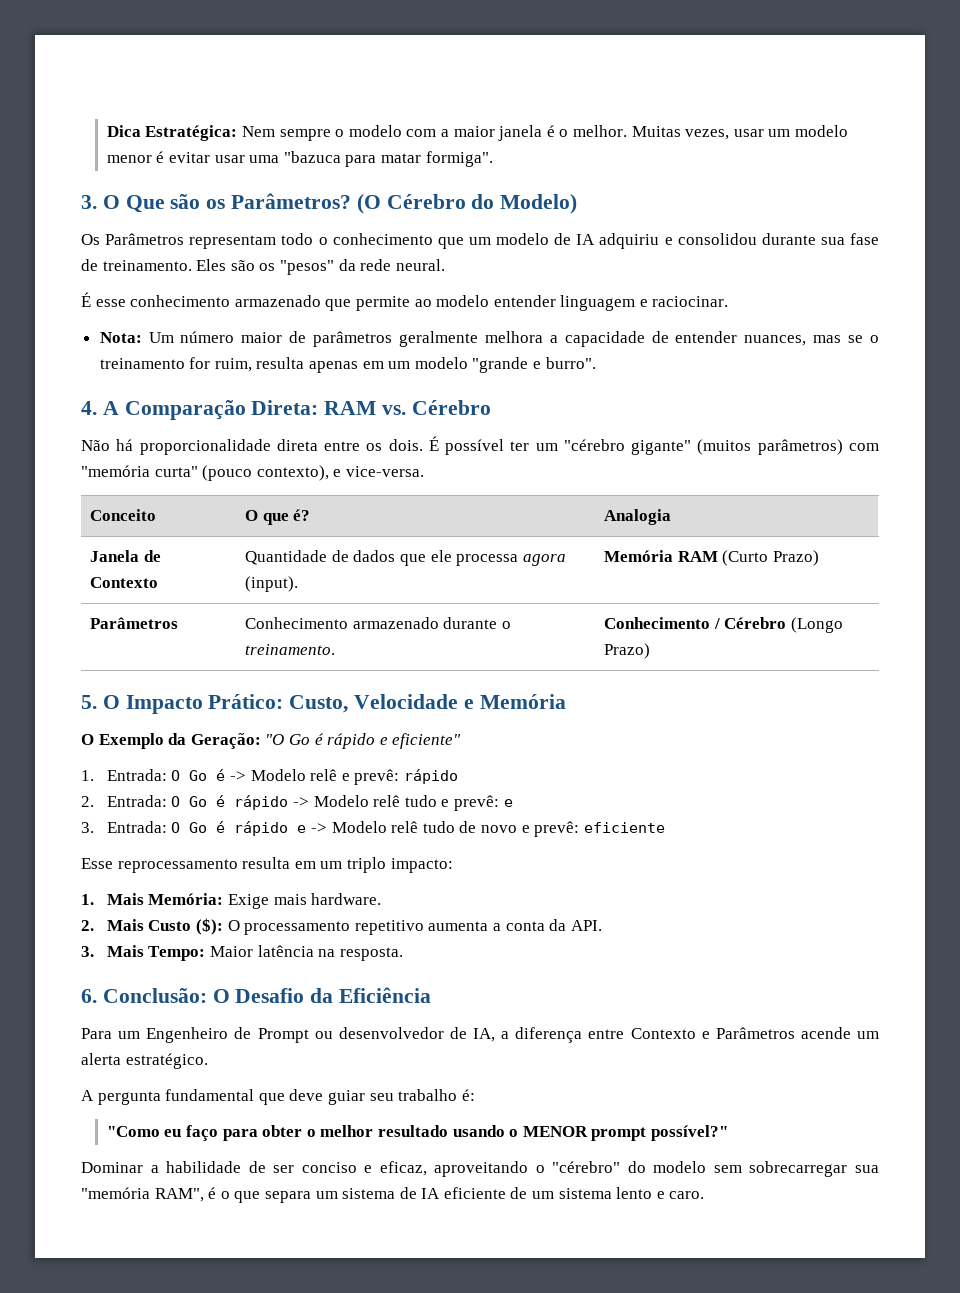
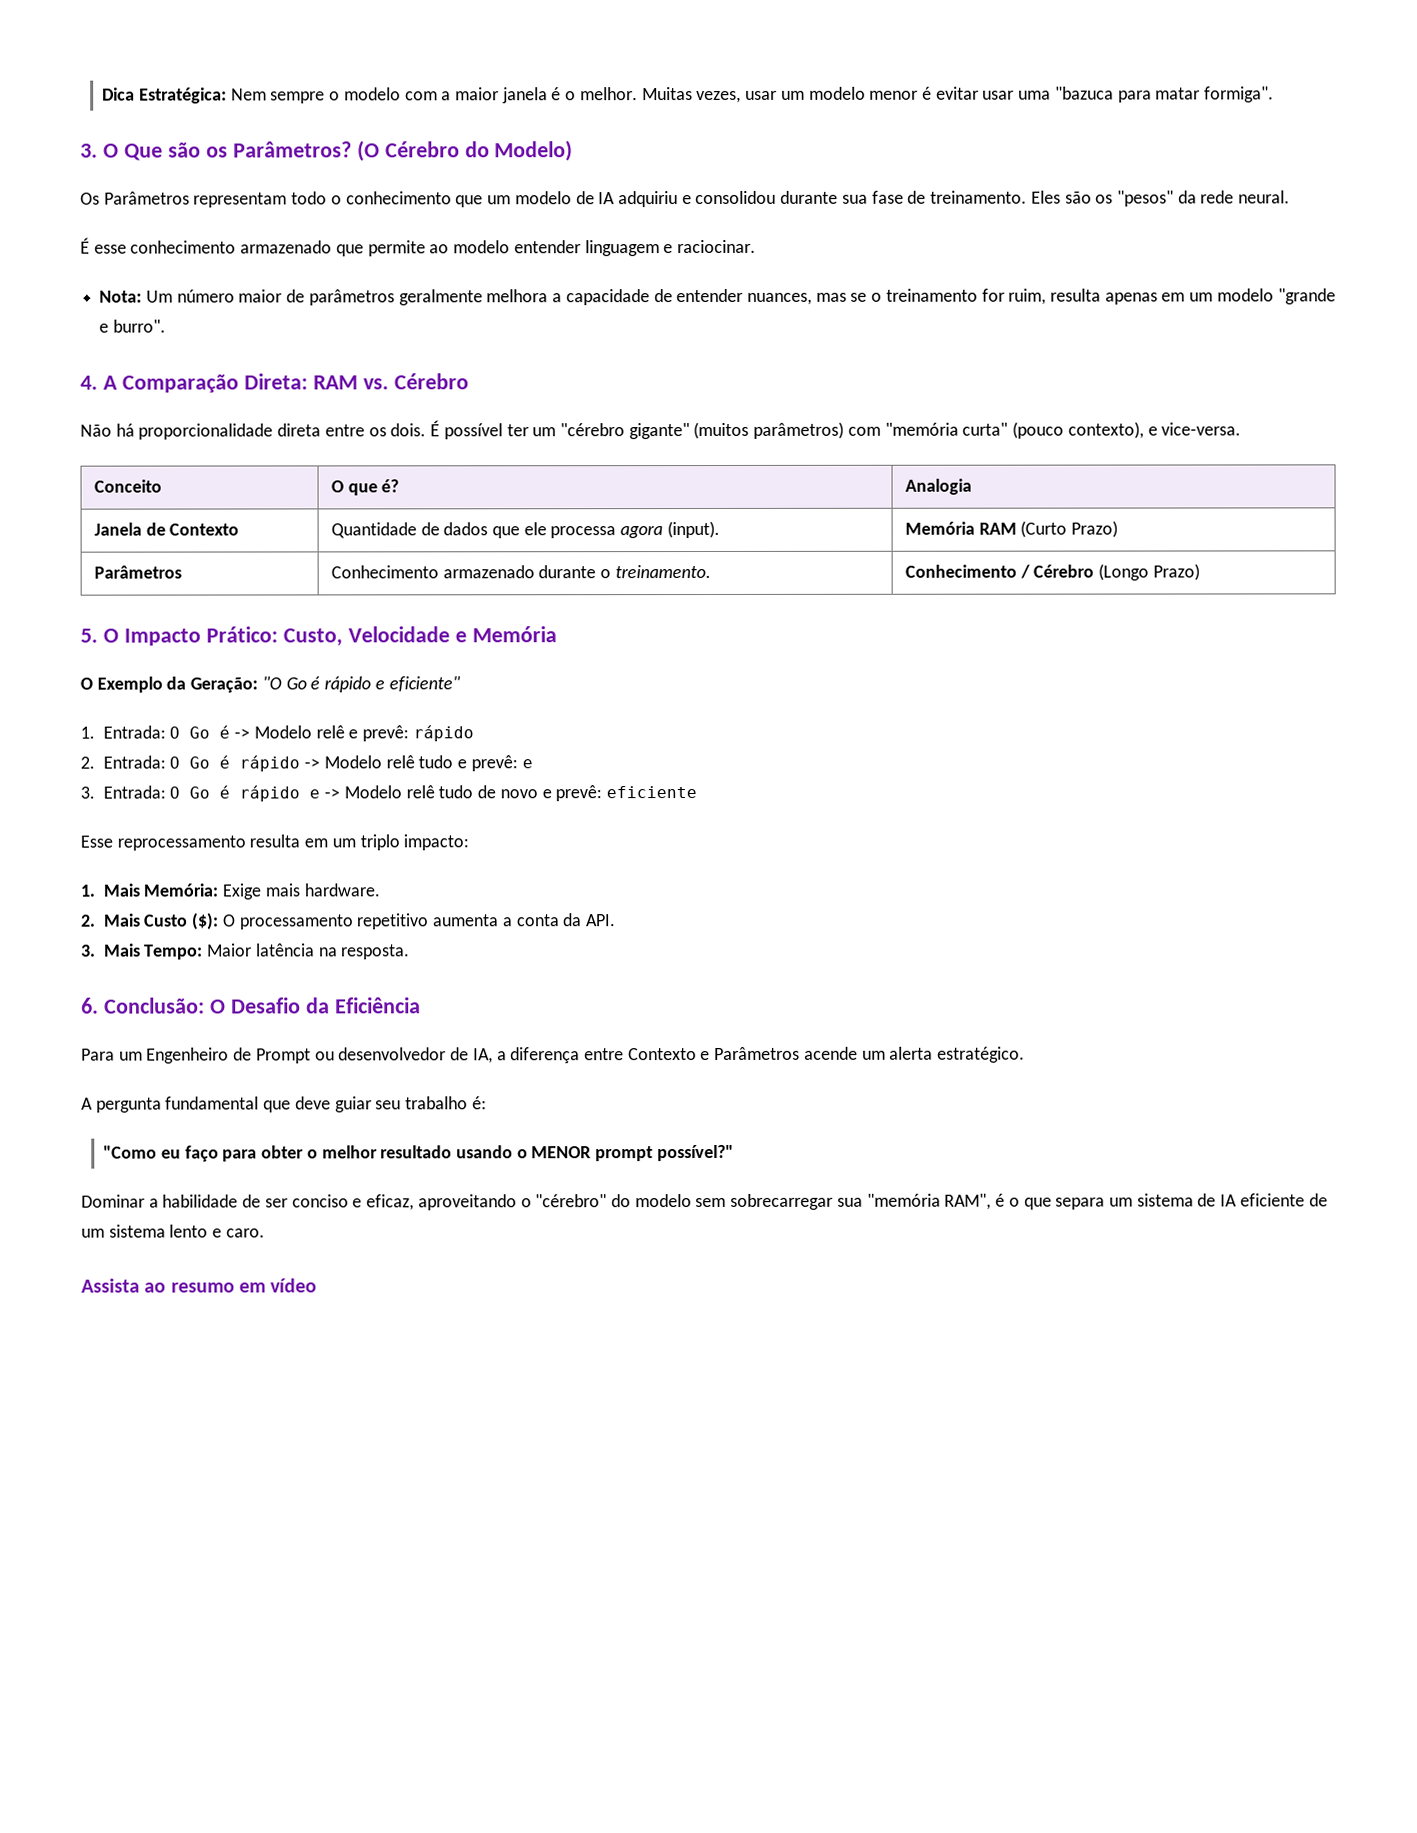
+ Assista ao resumo em vídeo

